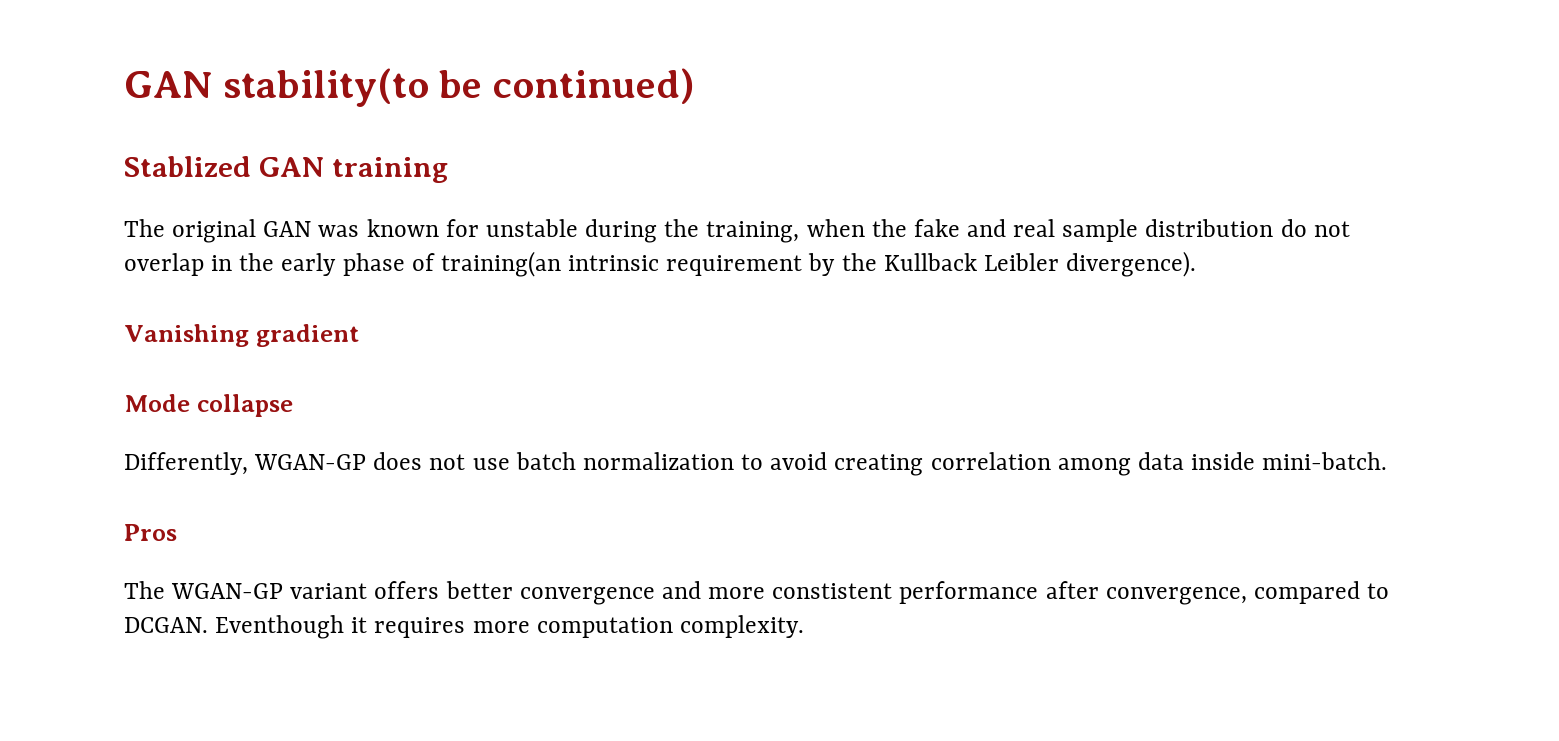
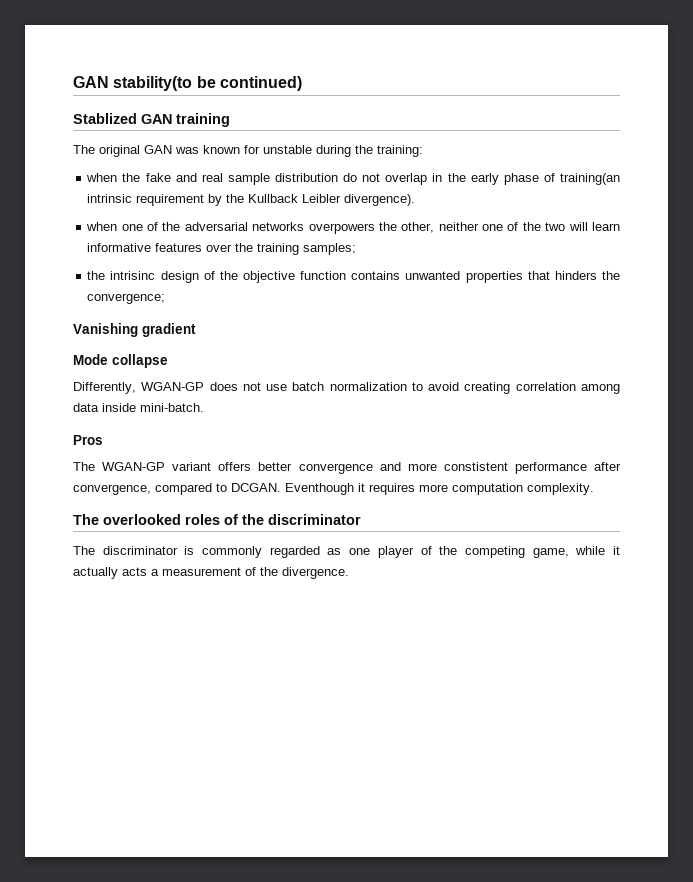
- The original GAN was known for unstable during the training, when the fake and real sample distribution do not overlap in the early phase of training(an intrinsic requirement by the Kullback Leibler divergence).
+ The original GAN was known for unstable during the training:
+ when the fake and real sample distribution do not overlap in the early phase of training(an intrinsic requirement by the Kullback Leibler divergence).
+ when one of the adversarial networks overpowers the other, neither one of the two will learn informative features over the training samples;
+ the intrisinc design of the objective function contains unwanted properties that hinders the convergence;
+ The overlooked roles of the discriminator
+ The discriminator is commonly regarded as one player of the competing game, while it actually acts a measurement of the divergence.

